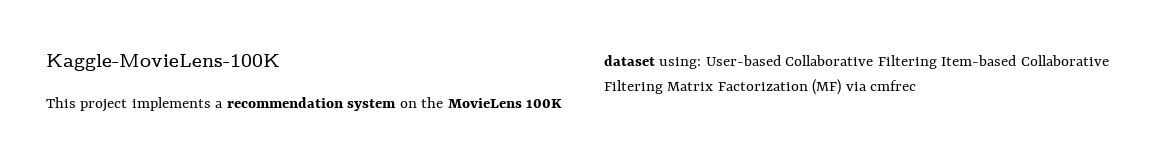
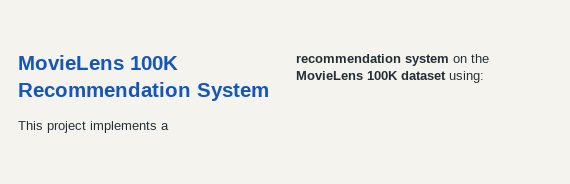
- Kaggle-MovieLens-100K
+ MovieLens 100K Recommendation System
- This project implements a recommendation system on the MovieLens 100K dataset using: User-based Collaborative Filtering Item-based Collaborative Filtering Matrix Factorization (MF) via cmfrec
+ This project implements a recommendation system on the MovieLens 100K dataset using:

